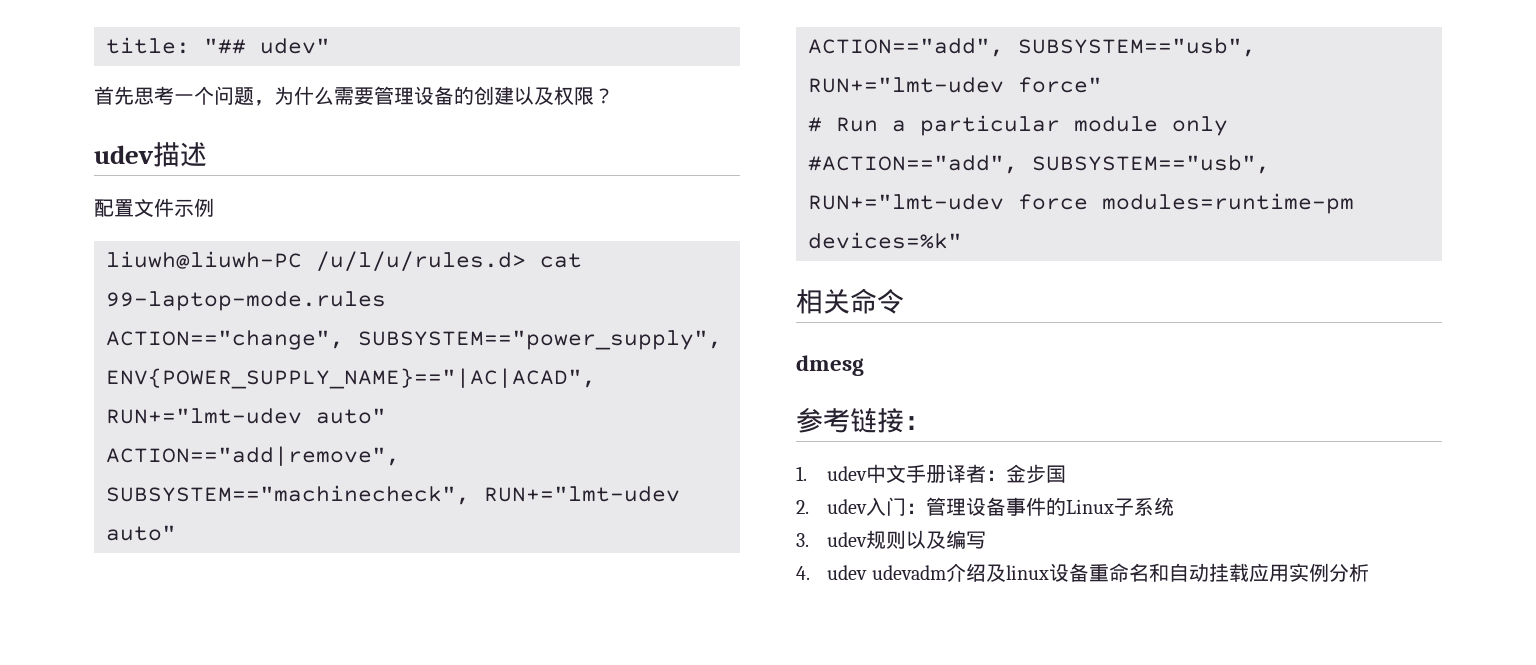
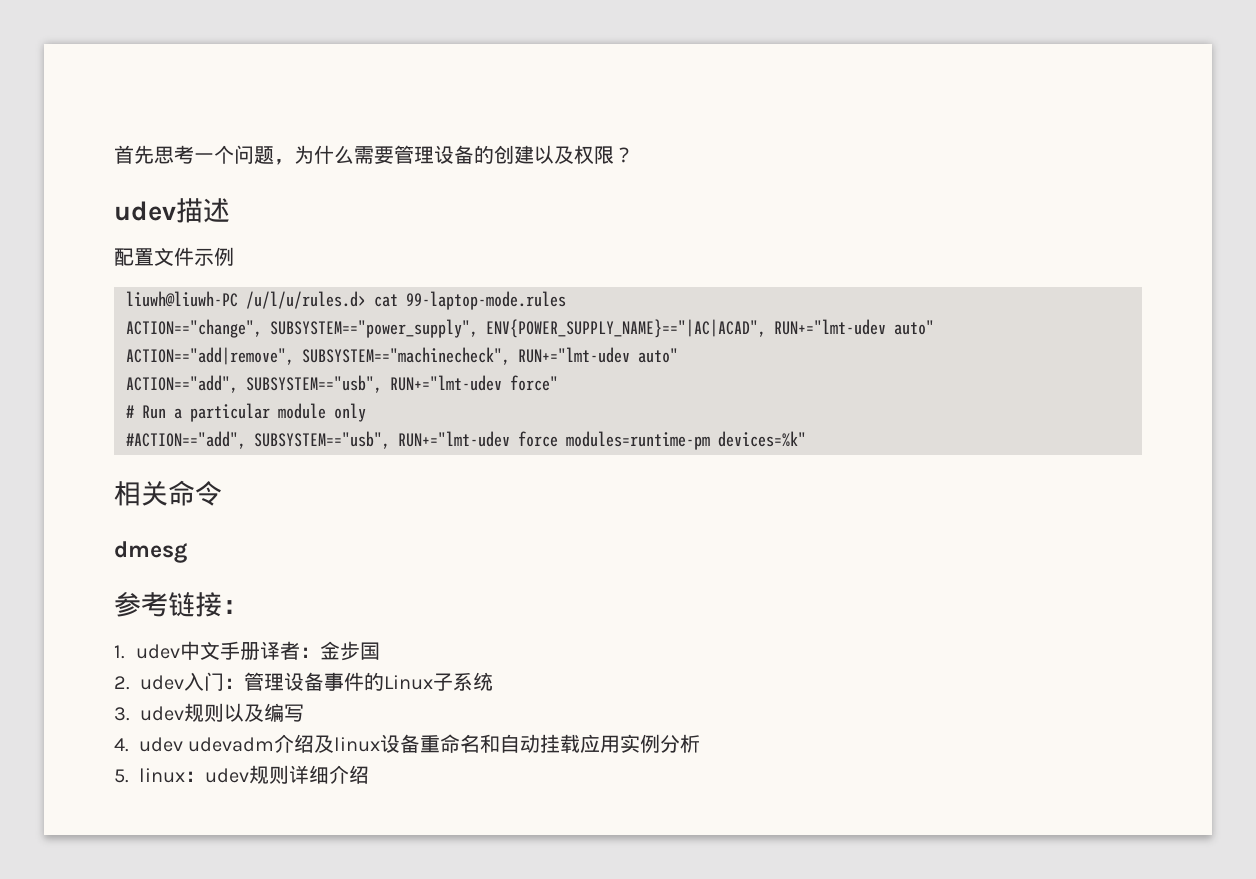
- title: "## udev"
+ 5. linux：udev规则详细介绍

